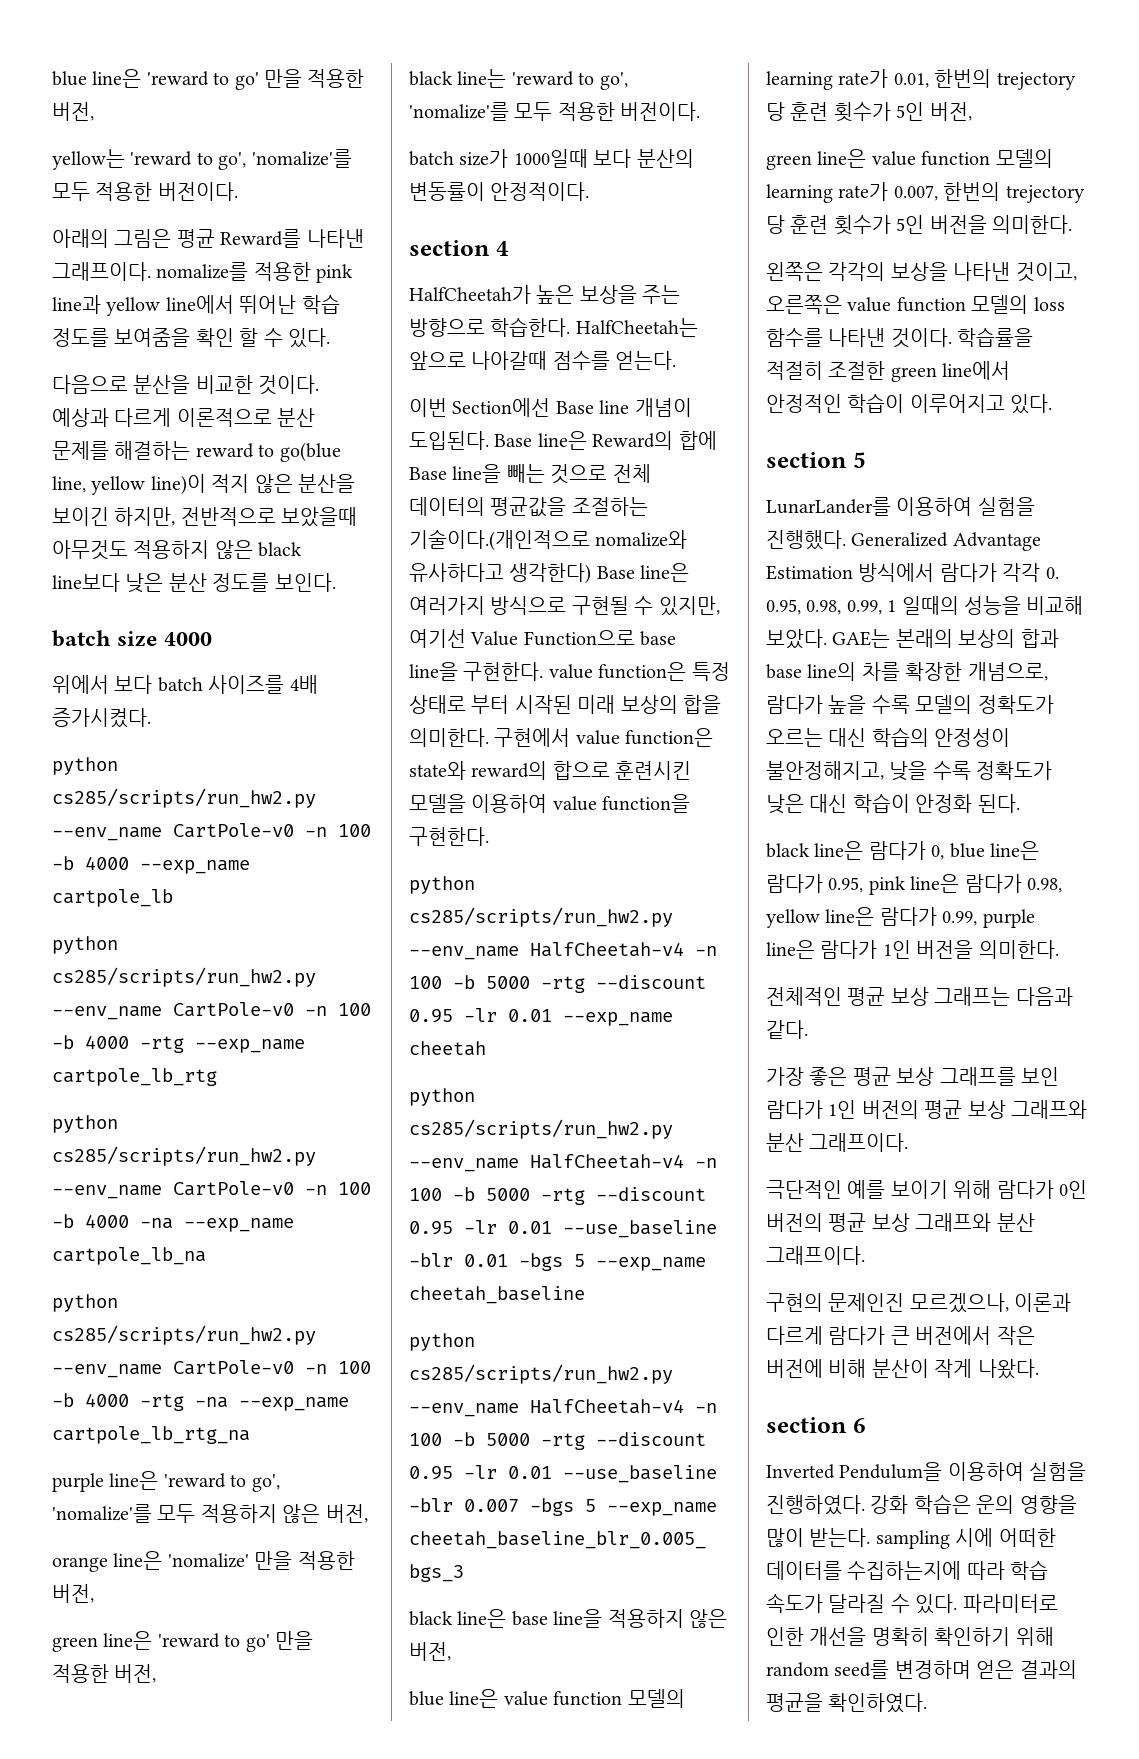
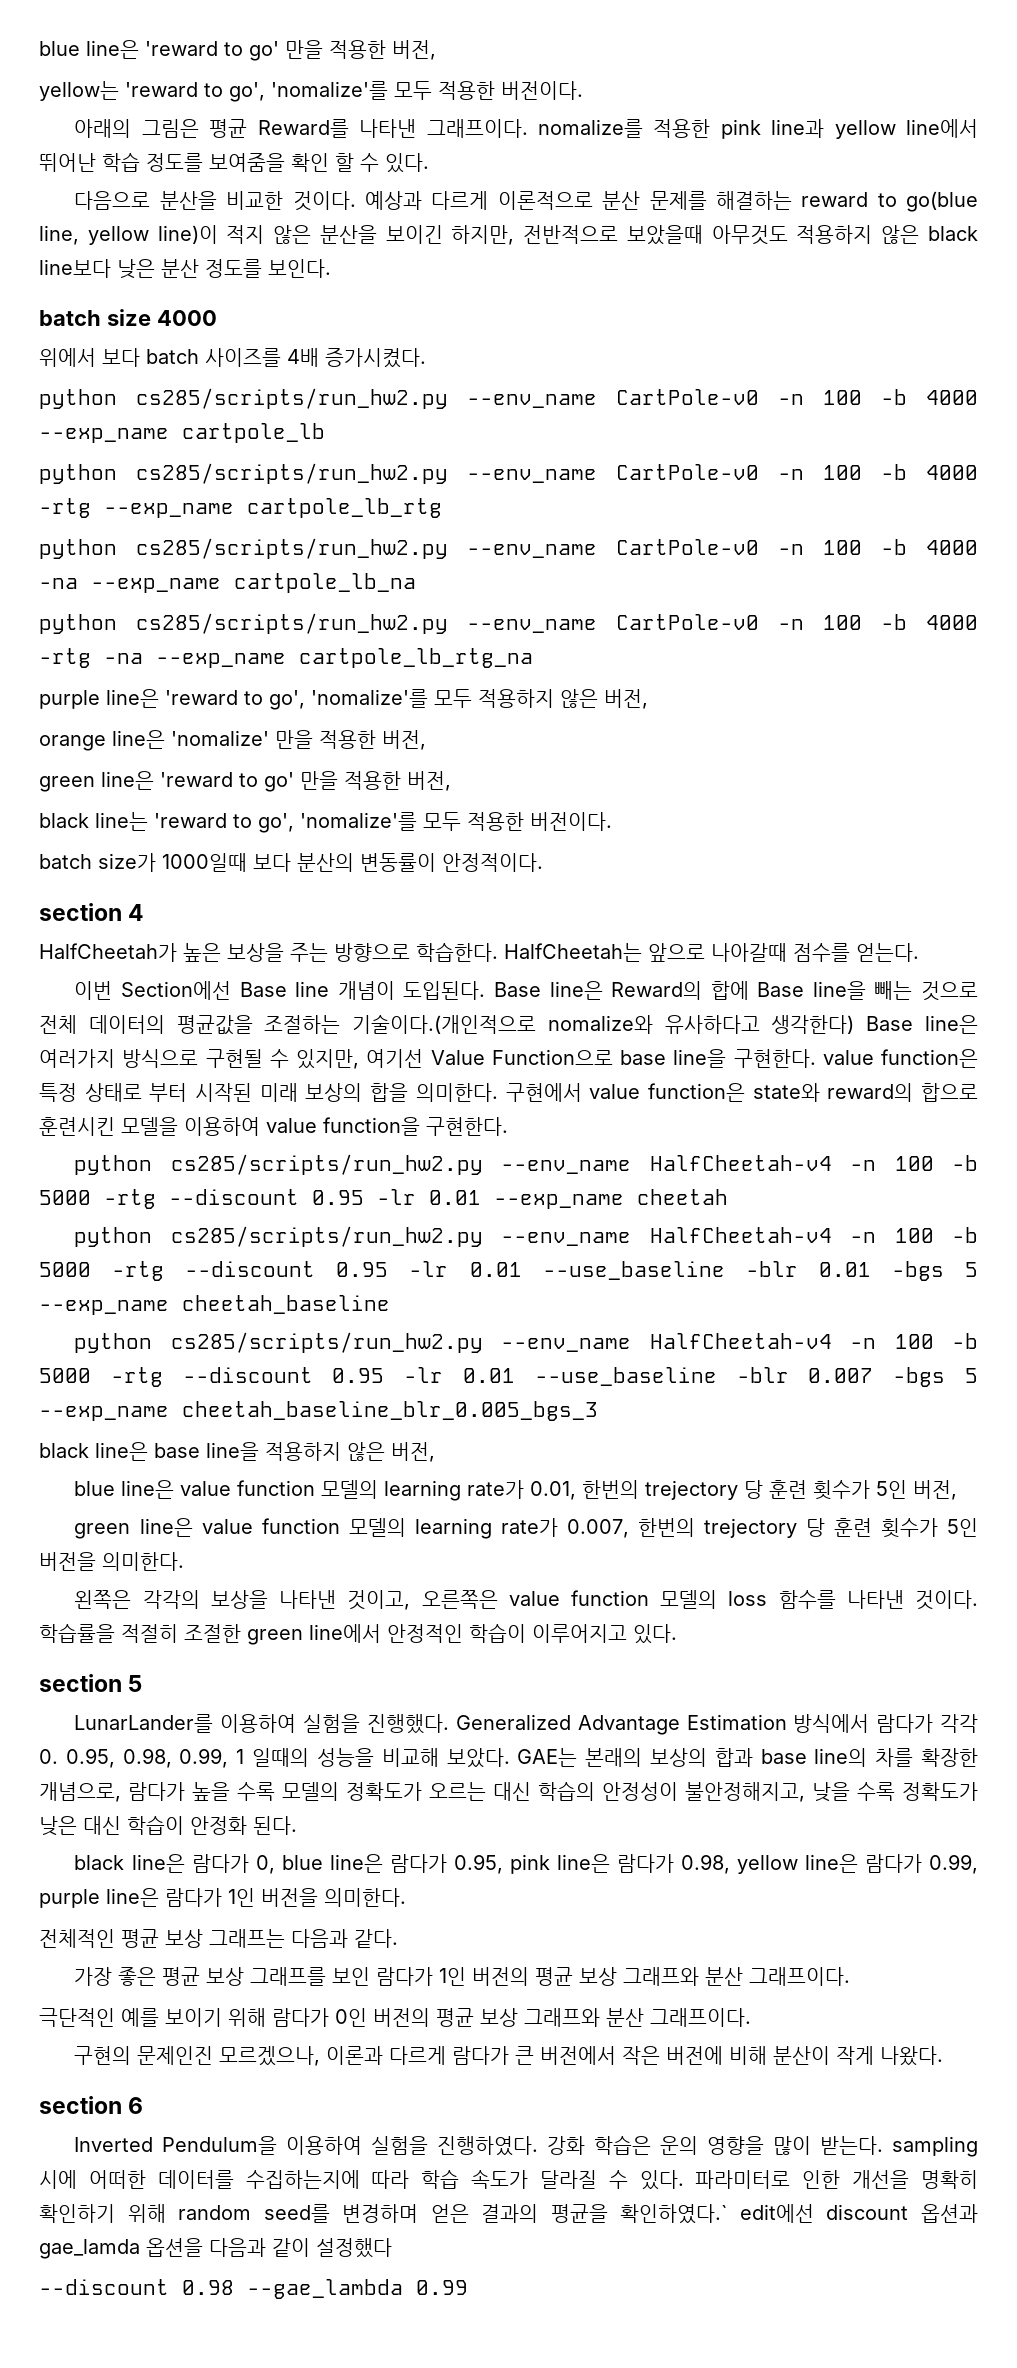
- 파라미터로 인한 개선을 명확히 확인하기 위해 random seed를 변경하며 얻은 결과의 평균을 확인하였다.
+ 파라미터로 인한 개선을 명확히 확인하기 위해 random seed를 변경하며 얻은 결과의 평균을 확인하였다.` edit에선 discount 옵션과 gae_lamda 옵션을 다음과 같이 설정했다
+ --discount 0.98 --gae_lambda 0.99

